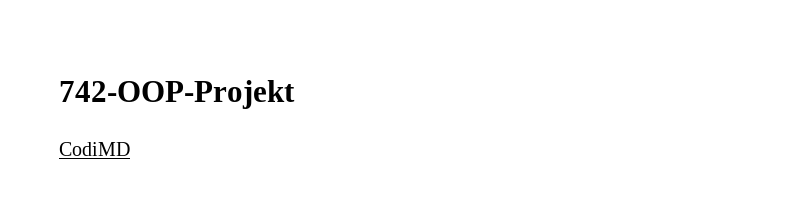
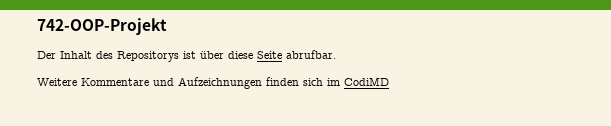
- CodiMD
+ Der Inhalt des Repositorys ist über diese Seite abrufbar.
+ Weitere Kommentare und Aufzeichnungen finden sich im CodiMD

